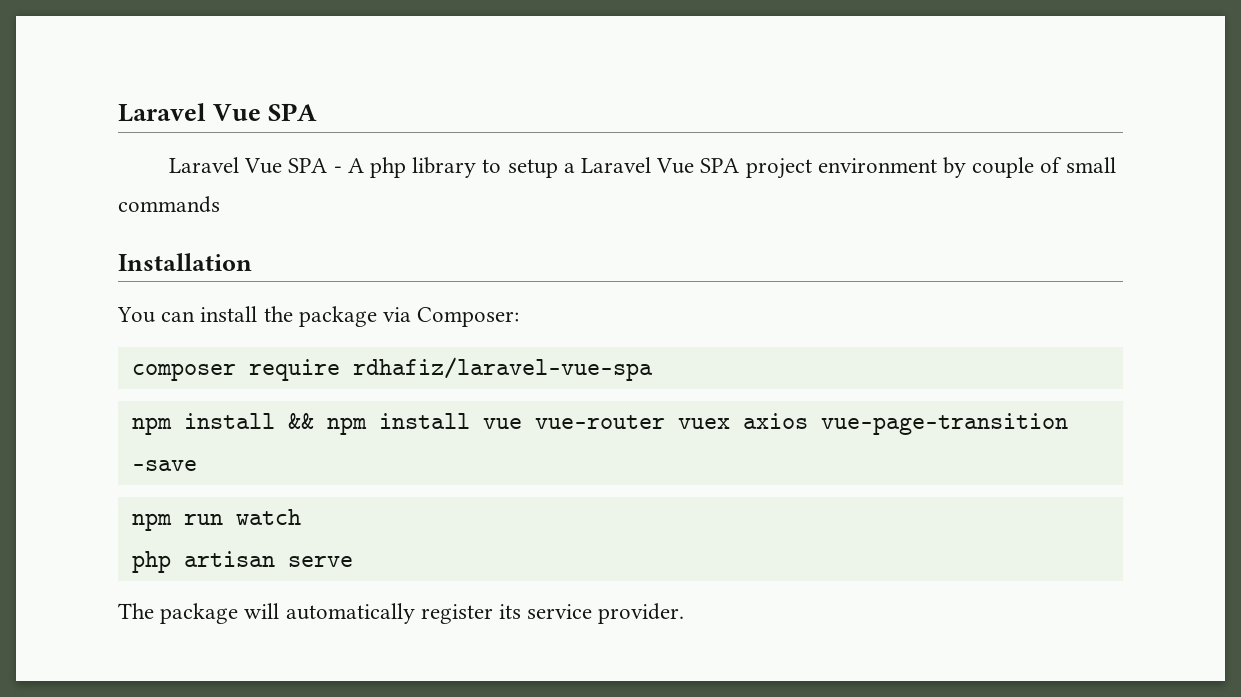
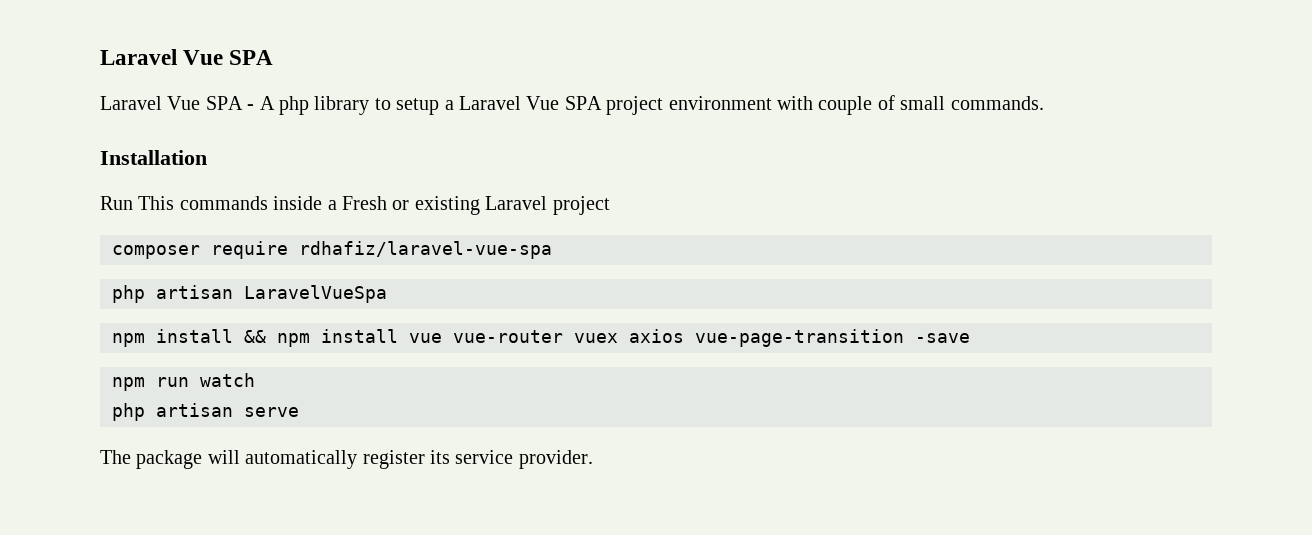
- Laravel Vue SPA - A php library to setup a Laravel Vue SPA project environment by couple of small commands
+ Laravel Vue SPA - A php library to setup a Laravel Vue SPA project environment with couple of small commands.
- You can install the package via Composer:
+ Run This commands inside a Fresh or existing Laravel project
+ php artisan LaravelVueSpa

